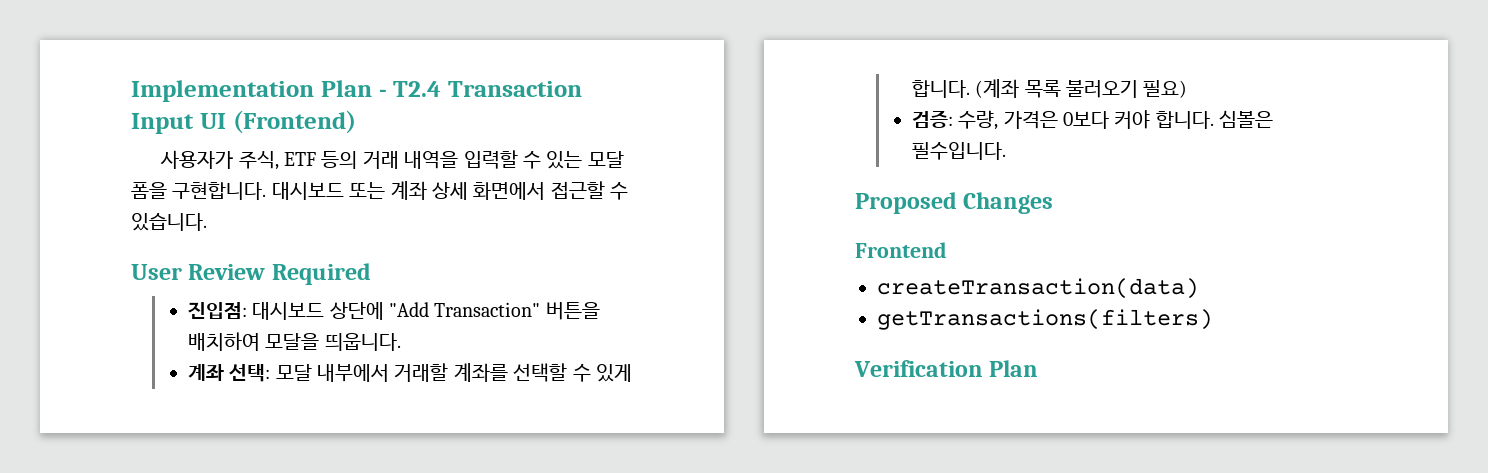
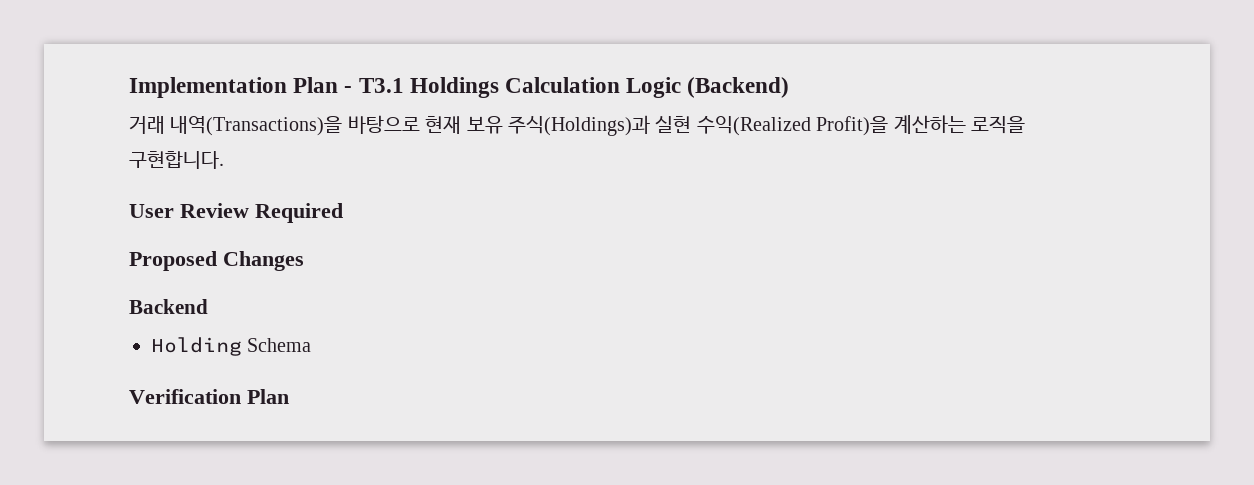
- Implementation Plan - T2.4 Transaction Input UI (Frontend)
- 사용자가 주식, ETF 등의 거래 내역을 입력할 수 있는 모달 폼을 구현합니다. 대시보드 또는 계좌 상세 화면에서 접근할 수 있습니다.
+ Implementation Plan - T3.1 Holdings Calculation Logic (Backend)
+ 거래 내역(Transactions)을 바탕으로 현재 보유 주식(Holdings)과 실현 수익(Realized Profit)을 계산하는 로직을 구현합니다.
  User Review Required
- 진입점: 대시보드 상단에 "Add Transaction" 버튼을 배치하여 모달을 띄웁니다.
- 계좌 선택: 모달 내부에서 거래할 계좌를 선택할 수 있게 합니다. (계좌 목록 불러오기 필요)
- 검증: 수량, 가격은 0보다 커야 합니다. 심볼은 필수입니다.
- Frontend
- createTransaction(data)
- getTransactions(filters)
+ Backend
+ Holding Schema

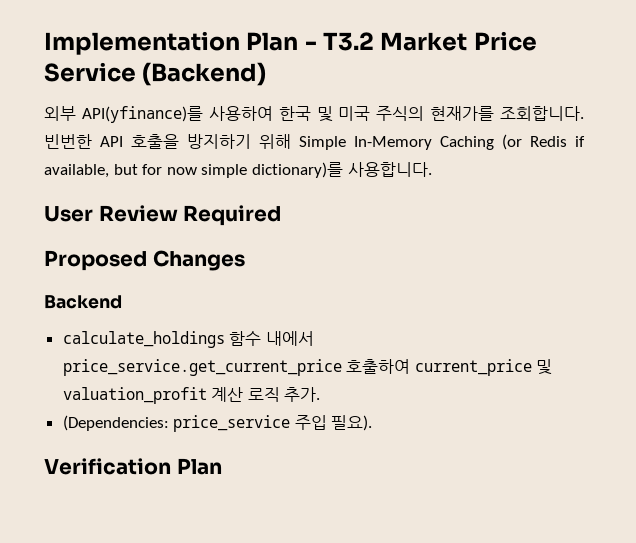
- Implementation Plan - T3.1 Holdings Calculation Logic (Backend)
- 거래 내역(Transactions)을 바탕으로 현재 보유 주식(Holdings)과 실현 수익(Realized Profit)을 계산하는 로직을 구현합니다.
+ Implementation Plan - T3.2 Market Price Service (Backend)
+ 외부 API(yfinance)를 사용하여 한국 및 미국 주식의 현재가를 조회합니다. 빈번한 API 호출을 방지하기 위해 Simple In-Memory Caching (or Redis if available, but for now simple dictionary)를 사용합니다.
- Holding Schema
+ calculate_holdings 함수 내에서 price_service.get_current_price 호출하여 current_price 및 valuation_profit 계산 로직 추가.
+ (Dependencies: price_service 주입 필요).

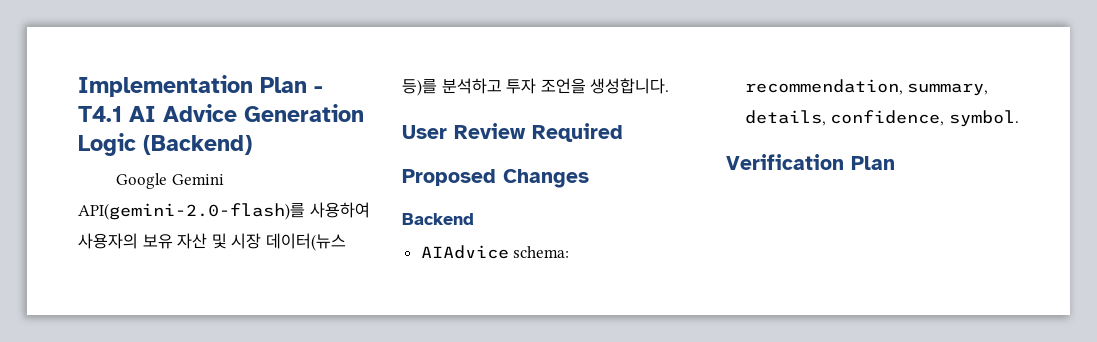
- Implementation Plan - T3.2 Market Price Service (Backend)
- 외부 API(yfinance)를 사용하여 한국 및 미국 주식의 현재가를 조회합니다. 빈번한 API 호출을 방지하기 위해 Simple In-Memory Caching (or Redis if available, but for now simple dictionary)를 사용합니다.
+ Implementation Plan - T4.1 AI Advice Generation Logic (Backend)
+ Google Gemini API(gemini-2.0-flash)를 사용하여 사용자의 보유 자산 및 시장 데이터(뉴스 등)를 분석하고 투자 조언을 생성합니다.
- calculate_holdings 함수 내에서 price_service.get_current_price 호출하여 current_price 및 valuation_profit 계산 로직 추가.
- (Dependencies: price_service 주입 필요).
+ AIAdvice schema: recommendation, summary, details, confidence, symbol.

